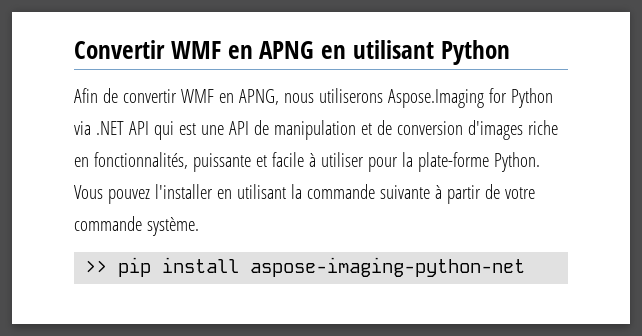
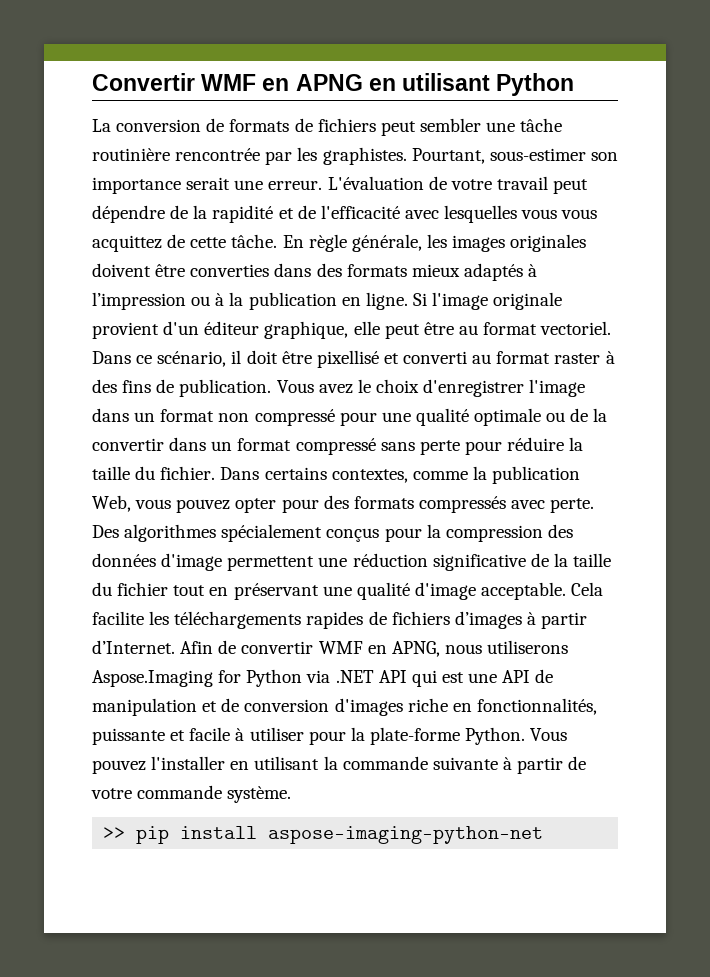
+ La conversion de formats de fichiers peut sembler une tâche routinière rencontrée par les graphistes. Pourtant, sous-estimer son importance serait une erreur. L'évaluation de votre travail peut dépendre de la rapidité et de l'efficacité avec lesquelles vous vous acquittez de cette tâche. En règle générale, les images originales doivent être converties dans des formats mieux adaptés à l’impression ou à la publication en ligne. Si l'image originale provient d'un éditeur graphique, elle peut être au format vectoriel. Dans ce scénario, il doit être pixellisé et converti au format raster à des fins de publication. Vous avez le choix d'enregistrer l'image dans un format non compressé pour une qualité optimale ou de la convertir dans un format compressé sans perte pour réduire la taille du fichier. Dans certains contextes, comme la publication Web, vous pouvez opter pour des formats compressés avec perte. Des algorithmes spécialement conçus pour la compression des données d'image permettent une réduction significative de la taille du fichier tout en préservant une qualité d'image acceptable. Cela facilite les téléchargements rapides de fichiers d’images à partir d’Internet.

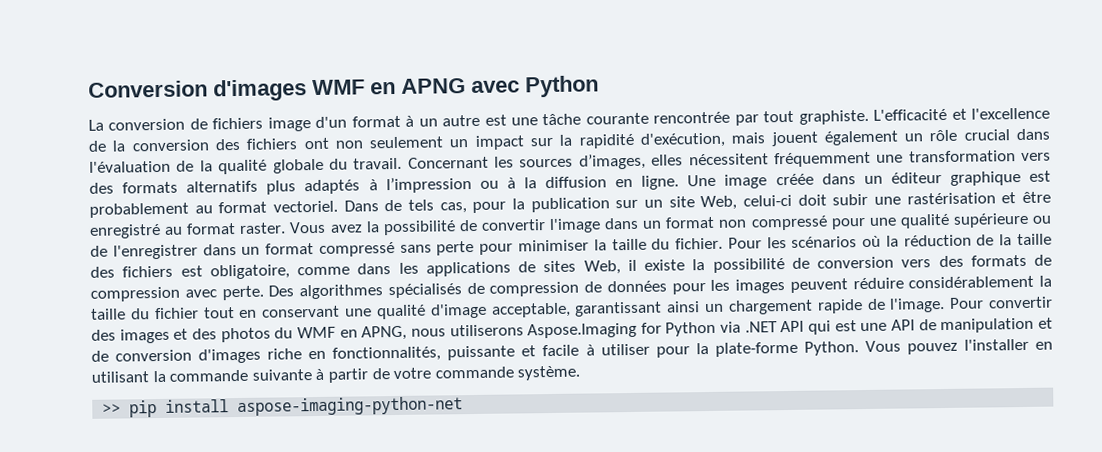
- Convertir WMF en APNG en utilisant Python
+ Conversion d'images WMF en APNG avec Python
- La conversion de formats de fichiers peut sembler une tâche routinière rencontrée par les graphistes. Pourtant, sous-estimer son importance serait une erreur. L'évaluation de votre travail peut dépendre de la rapidité et de l'efficacité avec lesquelles vous vous acquittez de cette tâche. En règle générale, les images originales doivent être converties dans des formats mieux adaptés à l’impression ou à la publication en ligne.
+ La conversion de fichiers image d'un format à un autre est une tâche courante rencontrée par tout graphiste. L'efficacité et l'excellence de la conversion des fichiers ont non seulement un impact sur la rapidité d'exécution, mais jouent également un rôle crucial dans l'évaluation de la qualité globale du travail. Concernant les sources d’images, elles nécessitent fréquemment une transformation vers des formats alternatifs plus adaptés à l’impression ou à la diffusion en ligne.
- Si l'image originale provient d'un éditeur graphique, elle peut être au format vectoriel. Dans ce scénario, il doit être pixellisé et converti au format raster à des fins de publication. Vous avez le choix d'enregistrer l'image dans un format non compressé pour une qualité optimale ou de la convertir dans un format compressé sans perte pour réduire la taille du fichier.
+ Une image créée dans un éditeur graphique est probablement au format vectoriel. Dans de tels cas, pour la publication sur un site Web, celui-ci doit subir une rastérisation et être enregistré au format raster. Vous avez la possibilité de convertir l'image dans un format non compressé pour une qualité supérieure ou de l'enregistrer dans un format compressé sans perte pour minimiser la taille du fichier.
- Dans certains contextes, comme la publication Web, vous pouvez opter pour des formats compressés avec perte. Des algorithmes spécialement conçus pour la compression des données d'image permettent une réduction significative de la taille du fichier tout en préservant une qualité d'image acceptable. Cela facilite les téléchargements rapides de fichiers d’images à partir d’Internet. Afin de convertir WMF en APNG, nous utiliserons Aspose.Imaging for Python via .NET API qui est une API de manipulation et de conversion d'images riche en fonctionnalités, puissante et facile à utiliser pour la plate-forme Python.
+ Pour les scénarios où la réduction de la taille des fichiers est obligatoire, comme dans les applications de sites Web, il existe la possibilité de conversion vers des formats de compression avec perte. Des algorithmes spécialisés de compression de données pour les images peuvent réduire considérablement la taille du fichier tout en conservant une qualité d'image acceptable, garantissant ainsi un chargement rapide de l'image. Pour convertir des images et des photos du WMF en APNG, nous utiliserons Aspose.Imaging for Python via .NET API qui est une API de manipulation et de conversion d'images riche en fonctionnalités, puissante et facile à utiliser pour la plate-forme Python.

